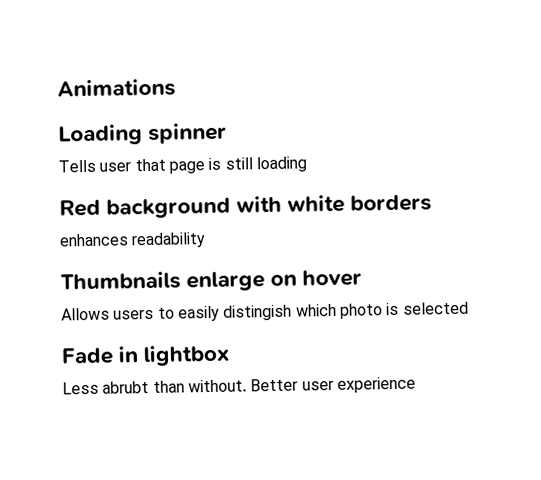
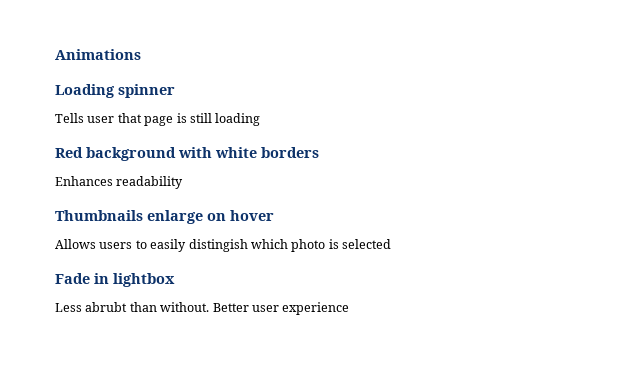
- enhances readability
+ Enhances readability

